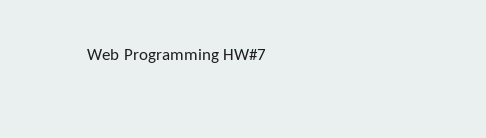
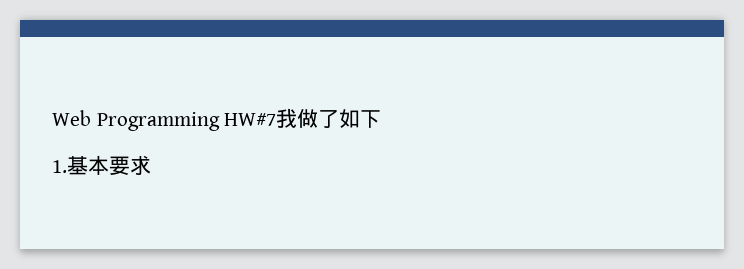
- Web Programming HW#7
+ Web Programming HW#7我做了如下
+ 1.基本要求

